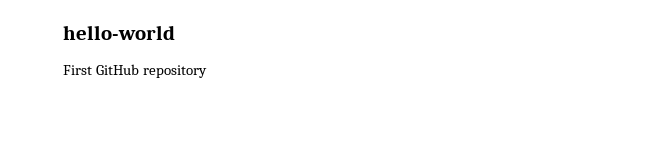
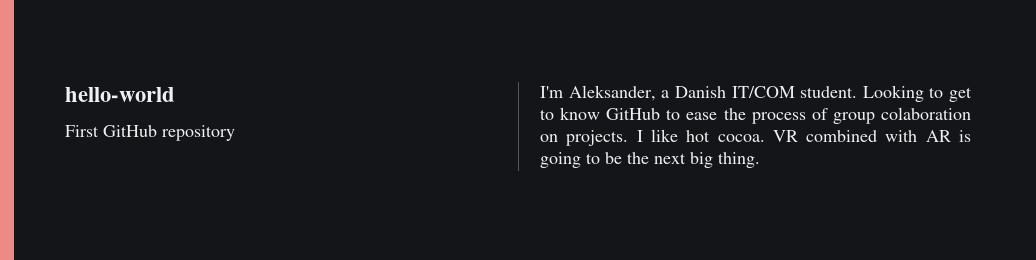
+ I'm Aleksander, a Danish IT/COM student. Looking to get to know GitHub to ease the process of group colaboration on projects. I like hot cocoa. VR combined with AR is going to be the next big thing.

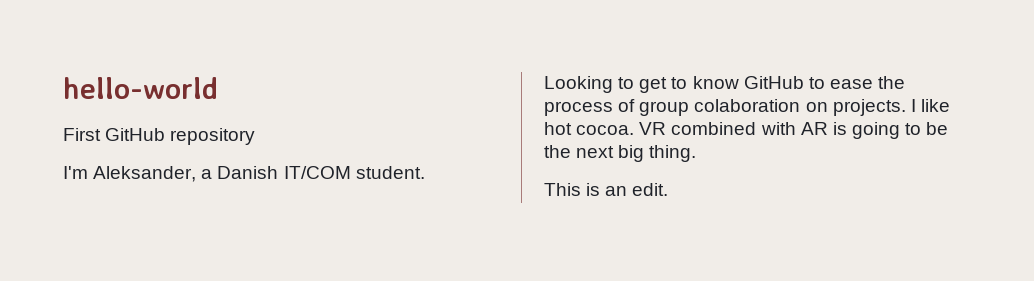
+ This is an edit.

